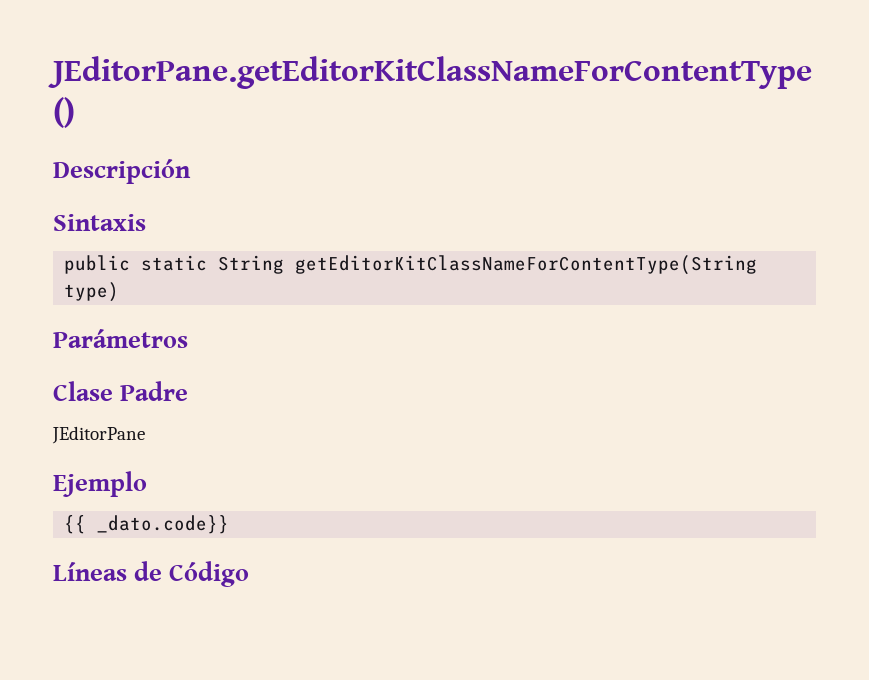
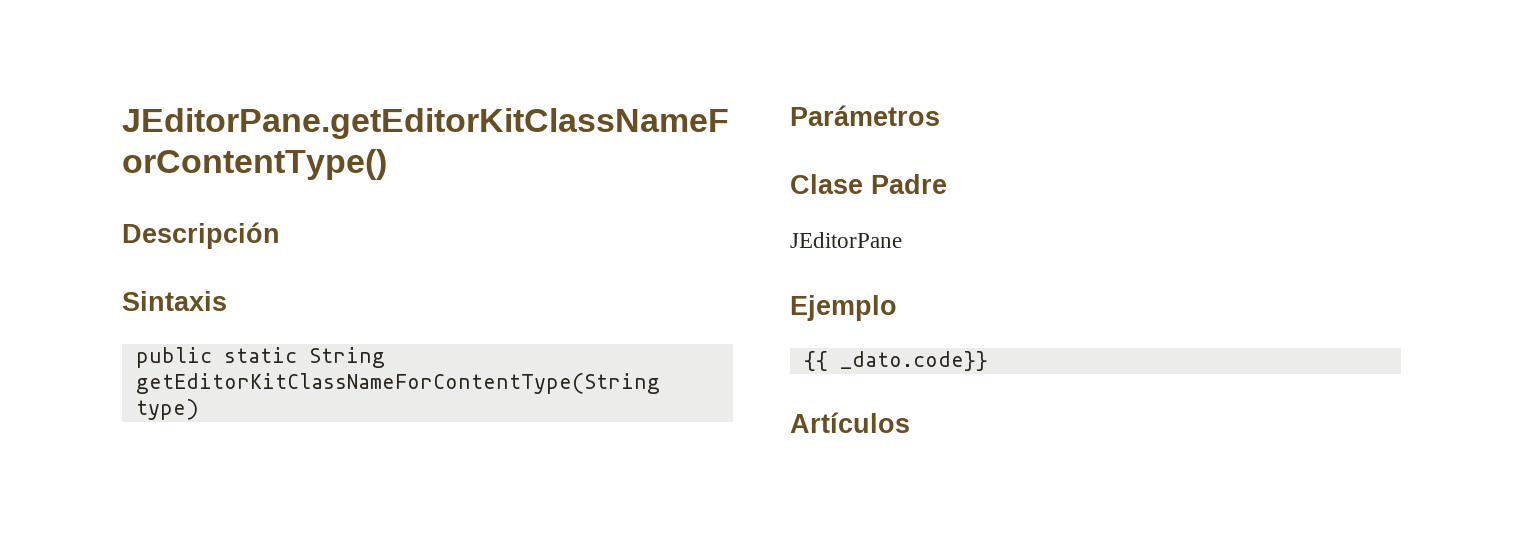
- Líneas de Código
+ Artículos

